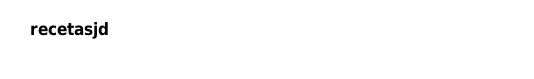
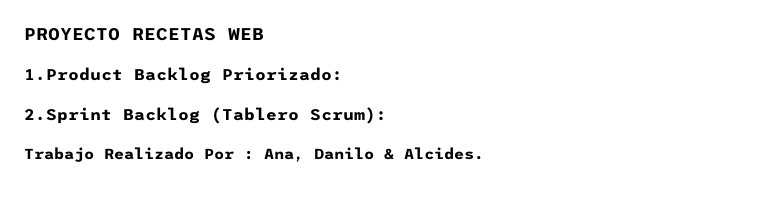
- recetasjd
+ PROYECTO RECETAS WEB
+ 1.Product Backlog Priorizado:
+ 2.Sprint Backlog (Tablero Scrum):
+ Trabajo Realizado Por : Ana, Danilo & Alcides.

